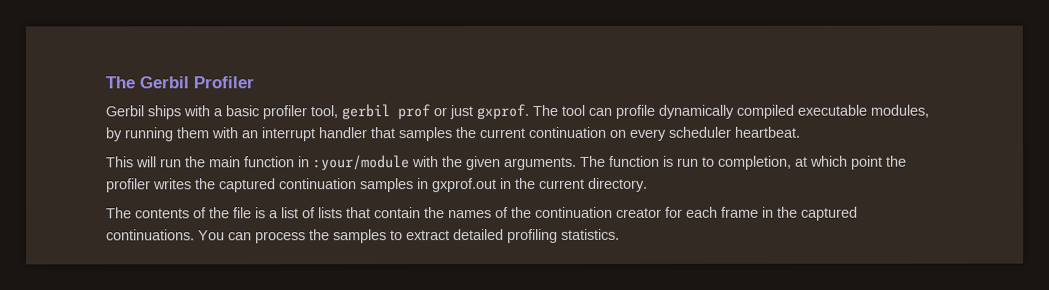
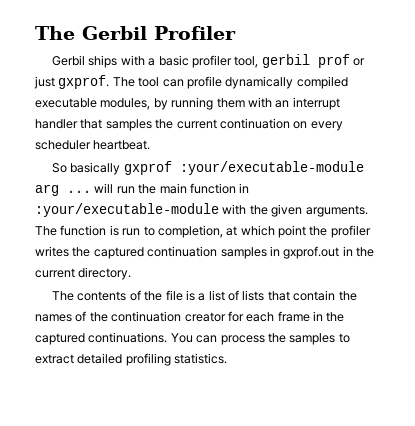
- This will run the main function in :your/module with the given arguments.
+ So basically gxprof :your/executable-module arg ... will run the main function in :your/executable-module with the given arguments.

